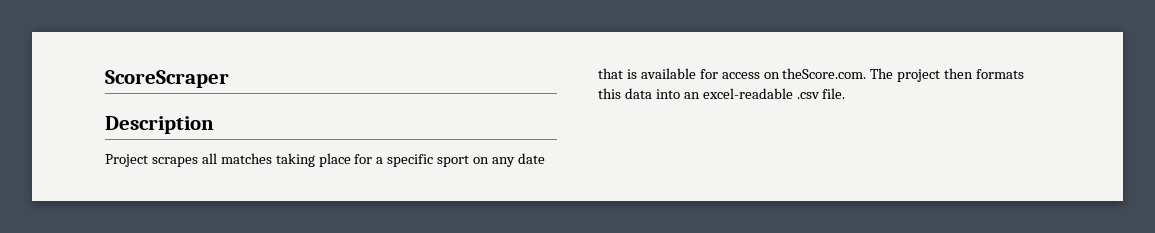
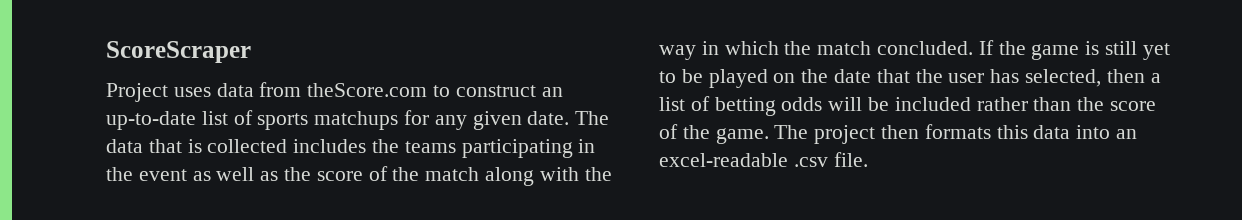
- Description
- Project scrapes all matches taking place for a specific sport on any date that is available for access on theScore.com. The project then formats this data into an excel-readable .csv file.
+ Project uses data from theScore.com to construct an up-to-date list of sports matchups for any given date. The data that is collected includes the teams participating in the event as well as the score of the match along with the way in which the match concluded. If the game is still yet to be played on the date that the user has selected, then a list of betting odds will be included rather than the score of the game. The project then formats this data into an excel-readable .csv file.

